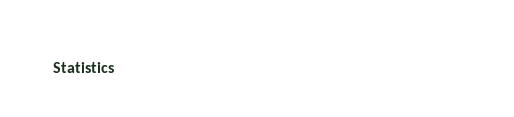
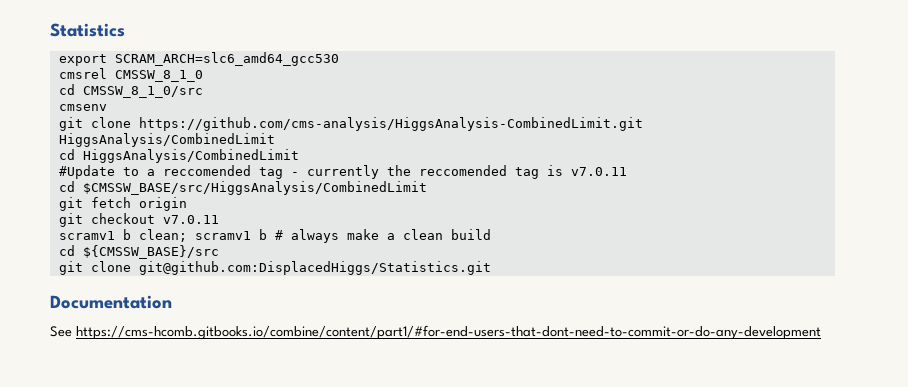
+ export SCRAM_ARCH=slc6_amd64_gcc530
+ cmsrel CMSSW_8_1_0
+ cd CMSSW_8_1_0/src
+ cmsenv
+ git clone https://github.com/cms-analysis/HiggsAnalysis-CombinedLimit.git HiggsAnalysis/CombinedLimit
+ cd HiggsAnalysis/CombinedLimit
+ #Update to a reccomended tag - currently the reccomended tag is v7.0.11
+ cd $CMSSW_BASE/src/HiggsAnalysis/CombinedLimit
+ git fetch origin
+ git checkout v7.0.11
+ scramv1 b clean; scramv1 b # always make a clean build
+ cd ${CMSSW_BASE}/src
+ git clone git@github.com:DisplacedHiggs/Statistics.git
+ Documentation
+ See https://cms-hcomb.gitbooks.io/combine/content/part1/#for-end-users-that-dont-need-to-commit-or-do-any-development

